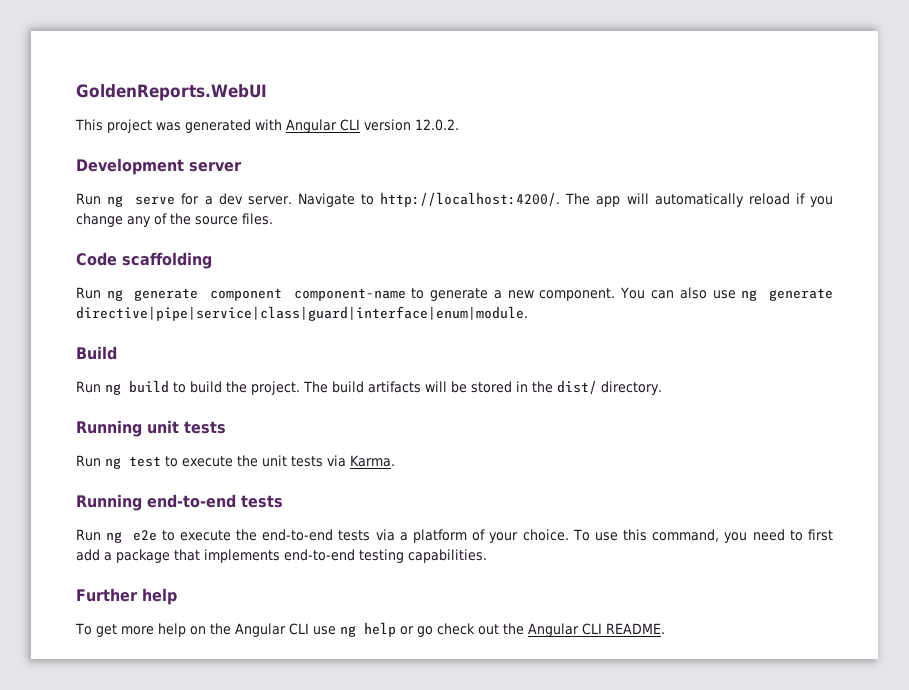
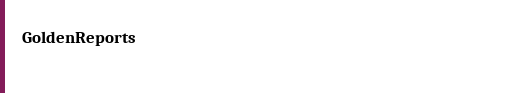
- GoldenReports.WebUI
- This project was generated with Angular CLI version 12.0.2.
- Development server
- Run ng serve for a dev server. Navigate to http://localhost:4200/. The app will automatically reload if you change any of the source files.
- Code scaffolding
- Run ng generate component component-name to generate a new component. You can also use ng generate directive|pipe|service|class|guard|interface|enum|module.
- Build
- Run ng build to build the project. The build artifacts will be stored in the dist/ directory.
- Running unit tests
- Run ng test to execute the unit tests via Karma.
- Running end-to-end tests
- Run ng e2e to execute the end-to-end tests via a platform of your choice. To use this command, you need to first add a package that implements end-to-end testing capabilities.
- Further help
- To get more help on the Angular CLI use ng help or go check out the Angular CLI README.
+ GoldenReports

